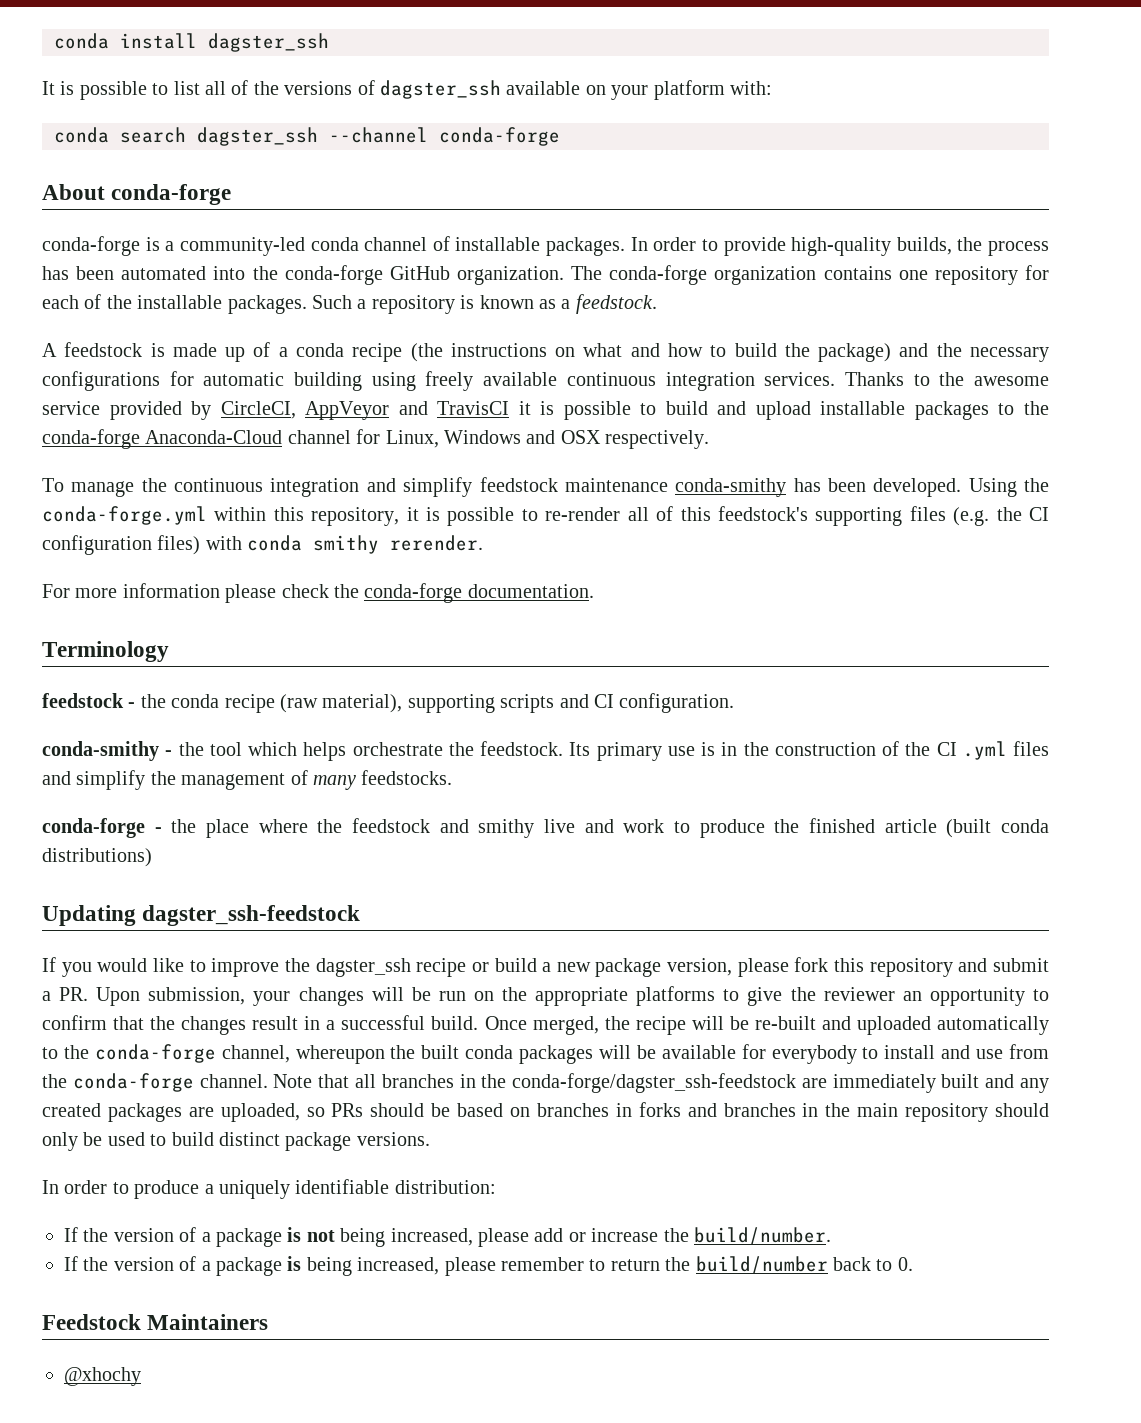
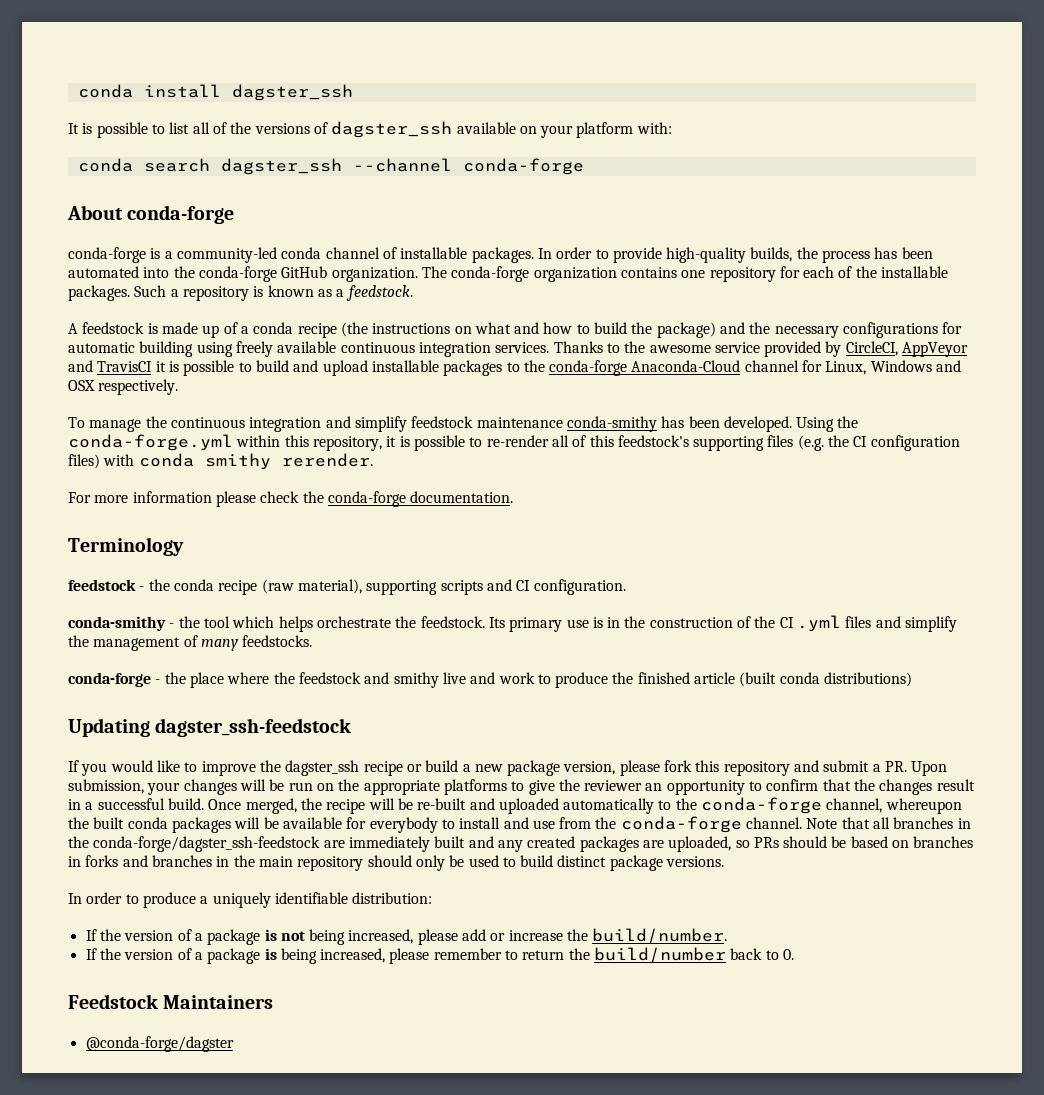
- @xhochy
+ @conda-forge/dagster

